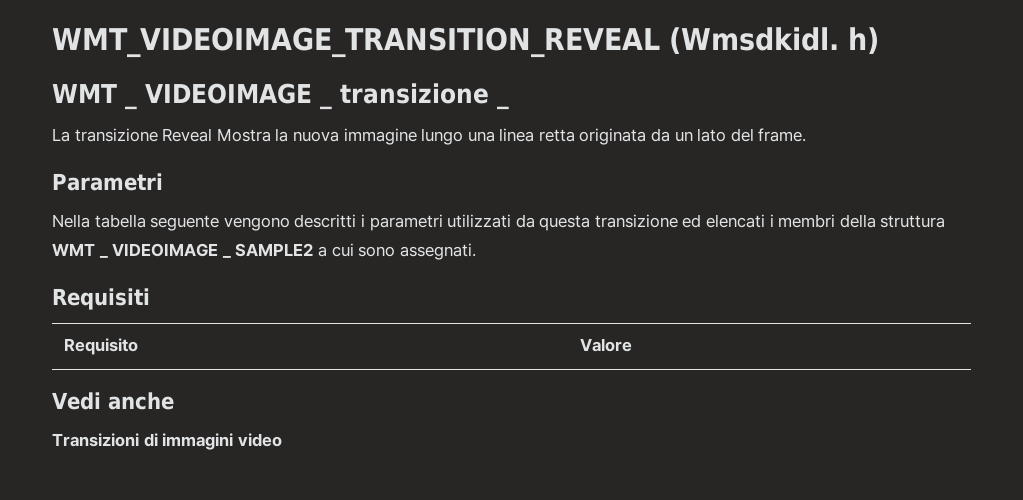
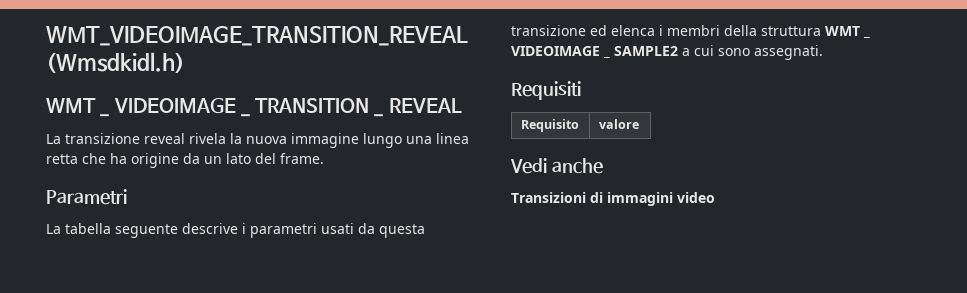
- WMT_VIDEOIMAGE_TRANSITION_REVEAL (Wmsdkidl. h)
- WMT _ VIDEOIMAGE _ transizione _
+ WMT_VIDEOIMAGE_TRANSITION_REVEAL (Wmsdkidl.h)
+ WMT _ VIDEOIMAGE _ TRANSITION _ REVEAL
- La transizione Reveal Mostra la nuova immagine lungo una linea retta originata da un lato del frame.
+ La transizione reveal rivela la nuova immagine lungo una linea retta che ha origine da un lato del frame.
- Nella tabella seguente vengono descritti i parametri utilizzati da questa transizione ed elencati i membri della struttura WMT _ VIDEOIMAGE _ SAMPLE2 a cui sono assegnati.
+ La tabella seguente descrive i parametri usati da questa transizione ed elenca i membri della struttura WMT _ VIDEOIMAGE _ SAMPLE2 a cui sono assegnati.
- Requisito | Valore
+ Requisito | valore

